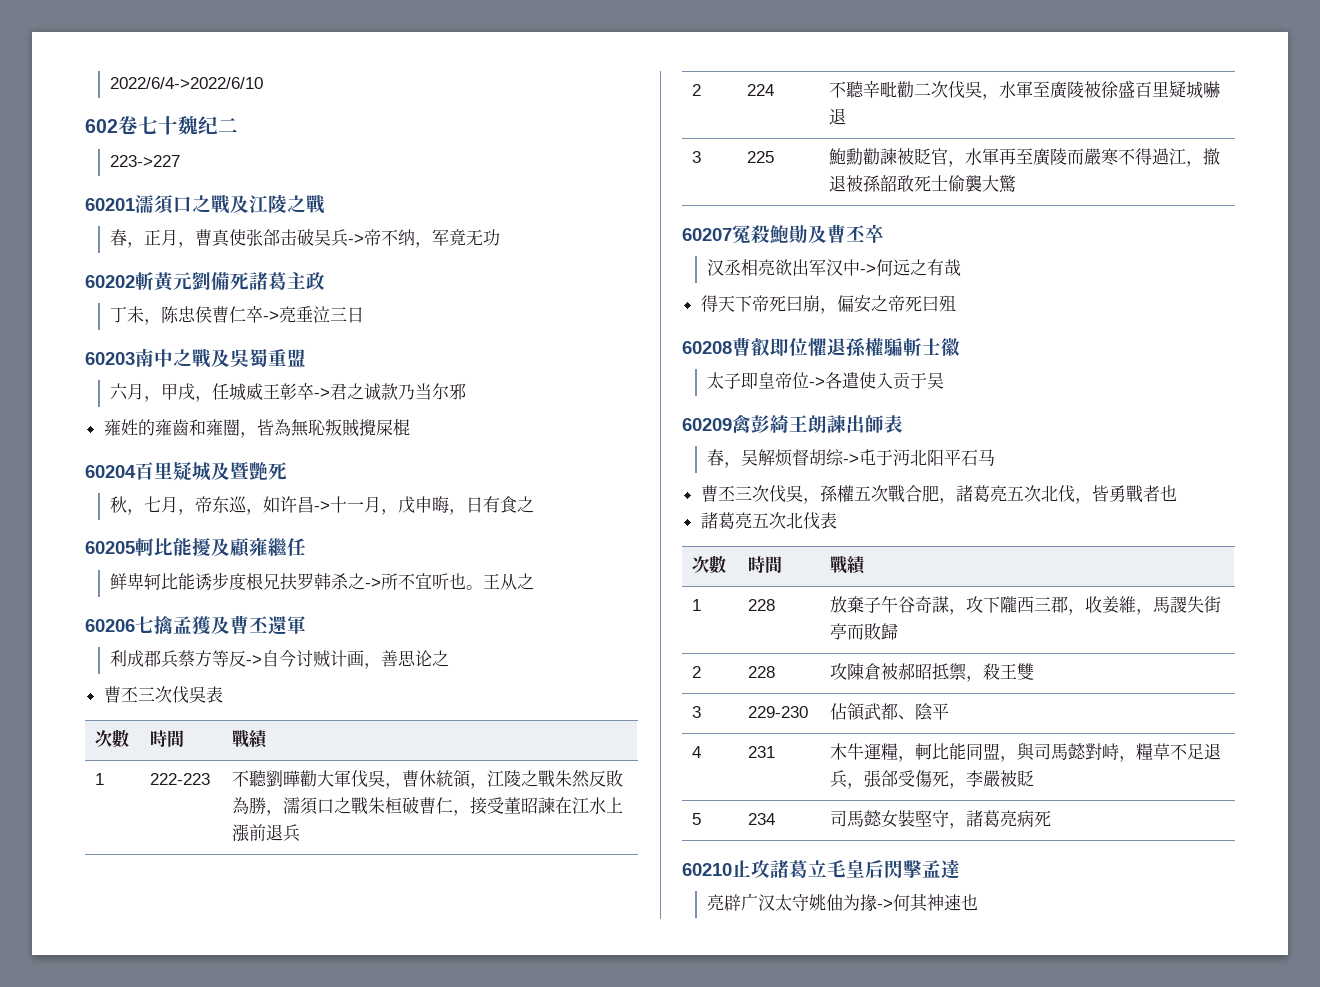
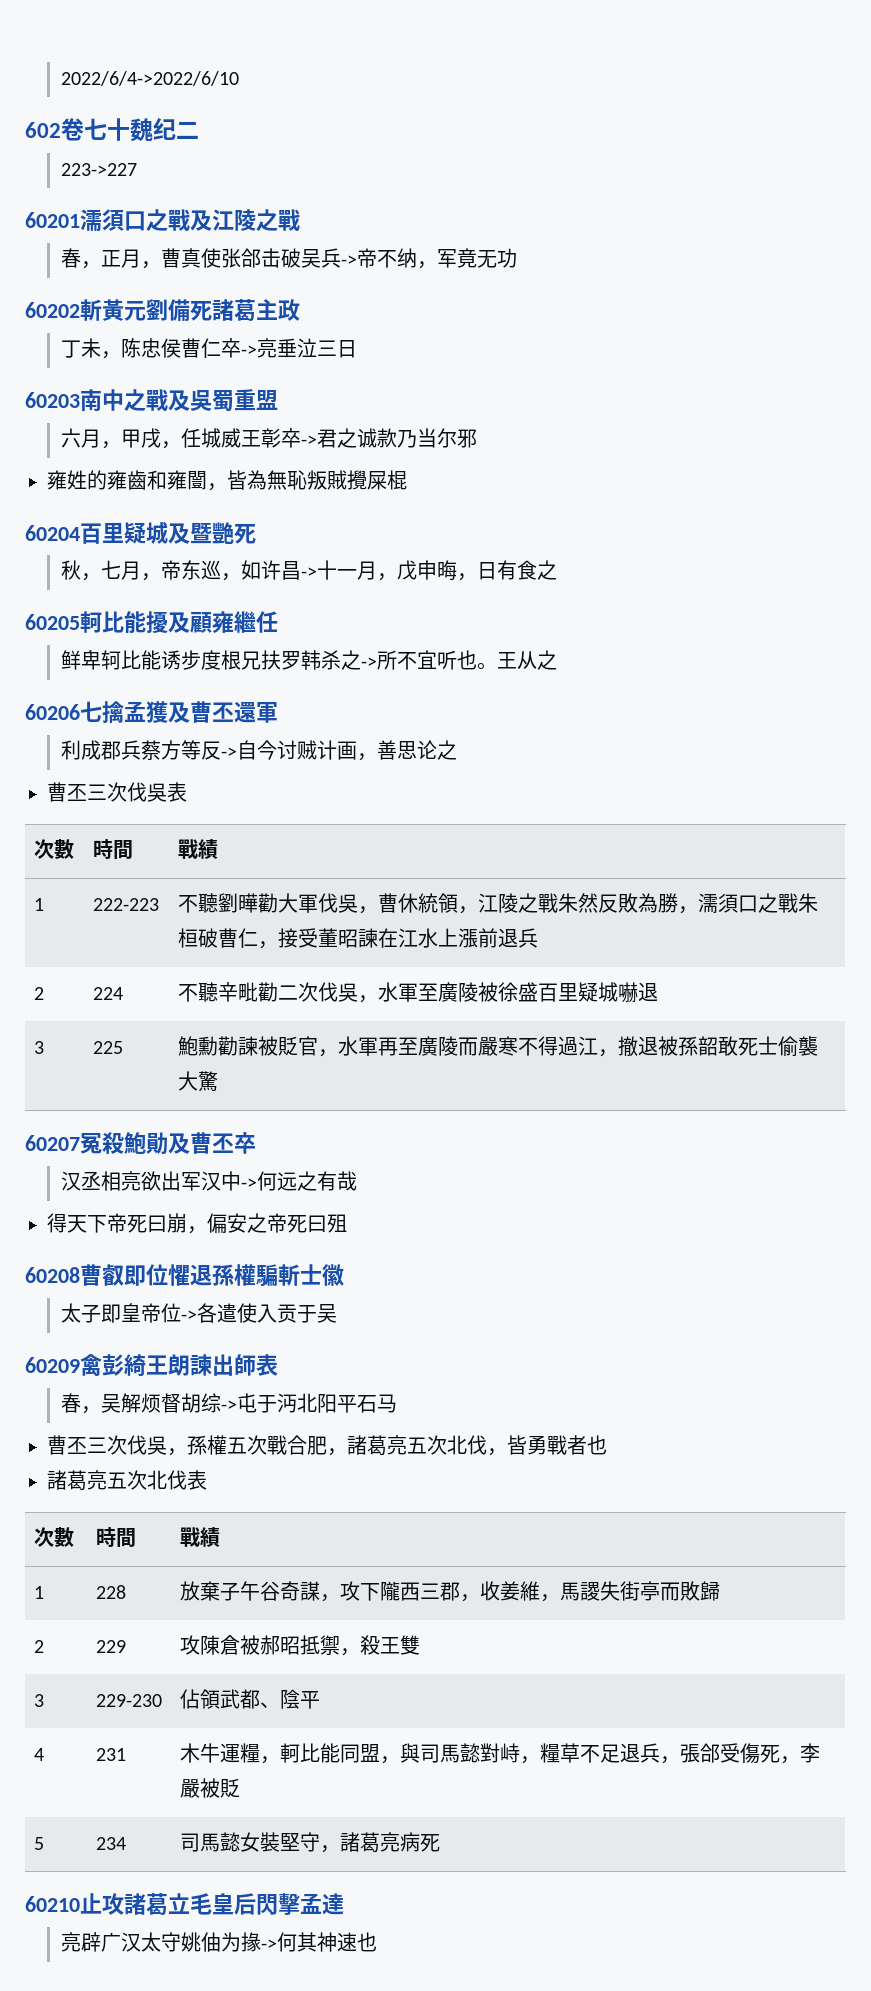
- 2 | 228 | 攻陳倉被郝昭抵禦，殺王雙
+ 2 | 229 | 攻陳倉被郝昭抵禦，殺王雙

